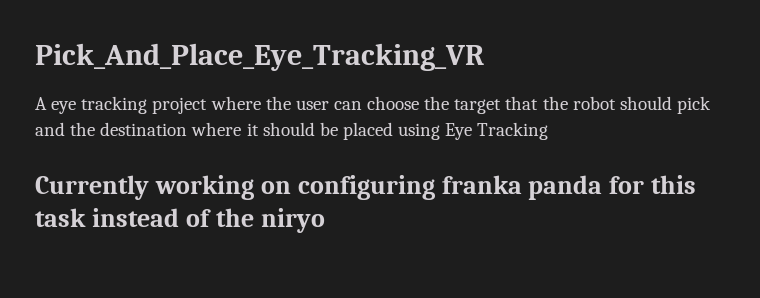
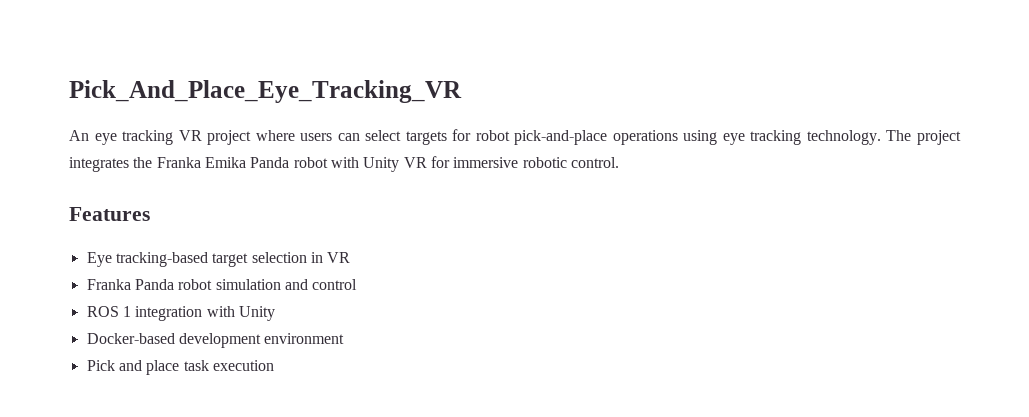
- A eye tracking project where the user can choose the target that the robot should pick and the destination where it should be placed using Eye Tracking
- Currently working on configuring franka panda for this task instead of the niryo
+ An eye tracking VR project where users can select targets for robot pick-and-place operations using eye tracking technology. The project integrates the Franka Emika Panda robot with Unity VR for immersive robotic control.
+ Features
+ Eye tracking-based target selection in VR
+ Franka Panda robot simulation and control
+ ROS 1 integration with Unity
+ Docker-based development environment
+ Pick and place task execution

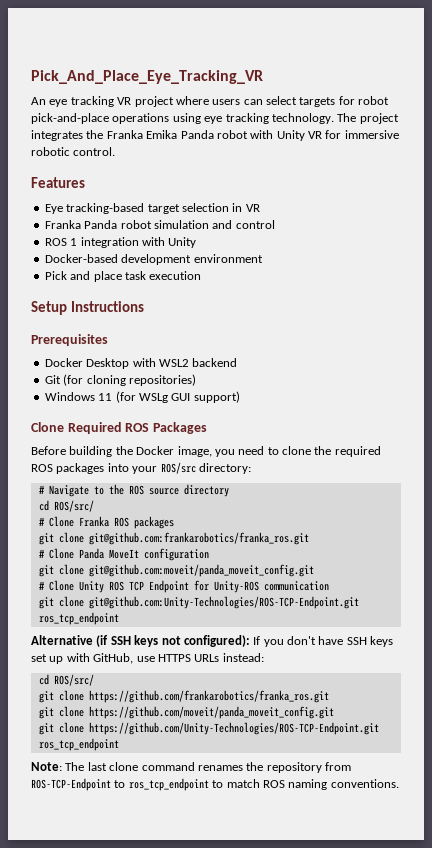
+ Setup Instructions
+ Prerequisites
+ Docker Desktop with WSL2 backend
+ Git (for cloning repositories)
+ Windows 11 (for WSLg GUI support)
+ Clone Required ROS Packages
+ Before building the Docker image, you need to clone the required ROS packages into your ROS/src directory:
+ # Navigate to the ROS source directory
+ cd ROS/src/
+ # Clone Franka ROS packages
+ git clone git@github.com:frankarobotics/franka_ros.git
+ # Clone Panda MoveIt configuration
+ git clone git@github.com:moveit/panda_moveit_config.git
+ # Clone Unity ROS TCP Endpoint for Unity-ROS communication
+ git clone git@github.com:Unity-Technologies/ROS-TCP-Endpoint.git ros_tcp_endpoint
+ Alternative (if SSH keys not configured): If you don't have SSH keys set up with GitHub, use HTTPS URLs instead:
+ cd ROS/src/
+ git clone https://github.com/frankarobotics/franka_ros.git
+ git clone https://github.com/moveit/panda_moveit_config.git
+ git clone https://github.com/Unity-Technologies/ROS-TCP-Endpoint.git ros_tcp_endpoint
+ Note: The last clone command renames the repository from ROS-TCP-Endpoint to ros_tcp_endpoint to match ROS naming conventions.

